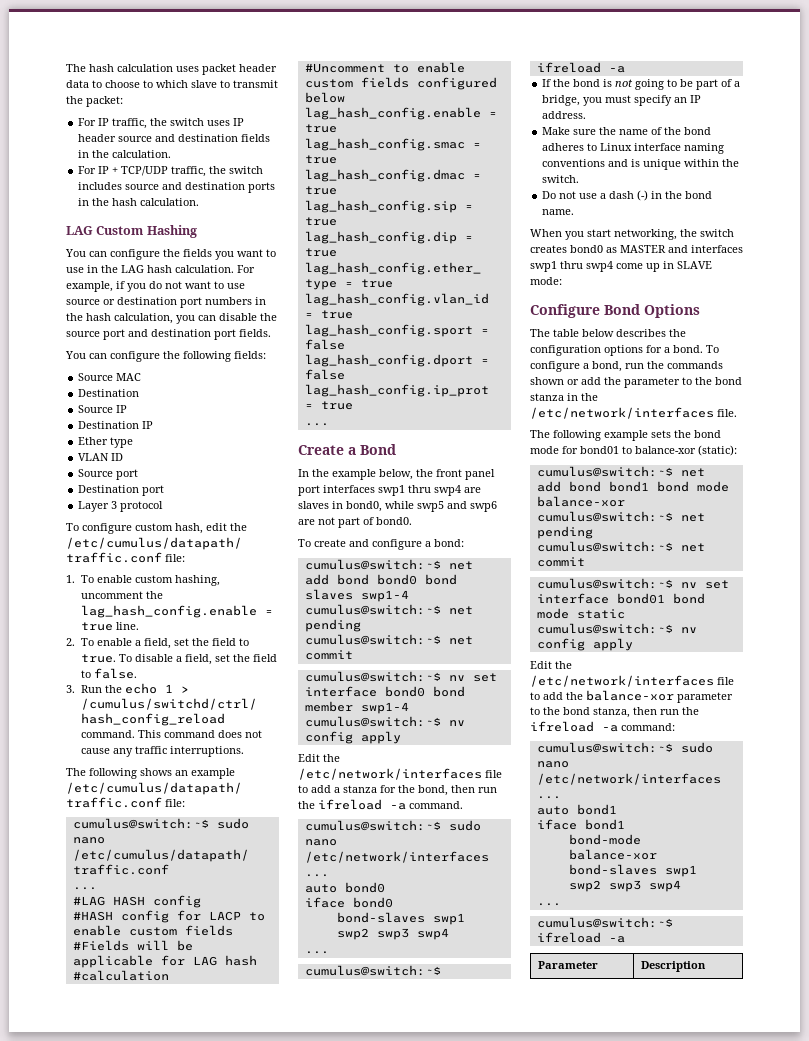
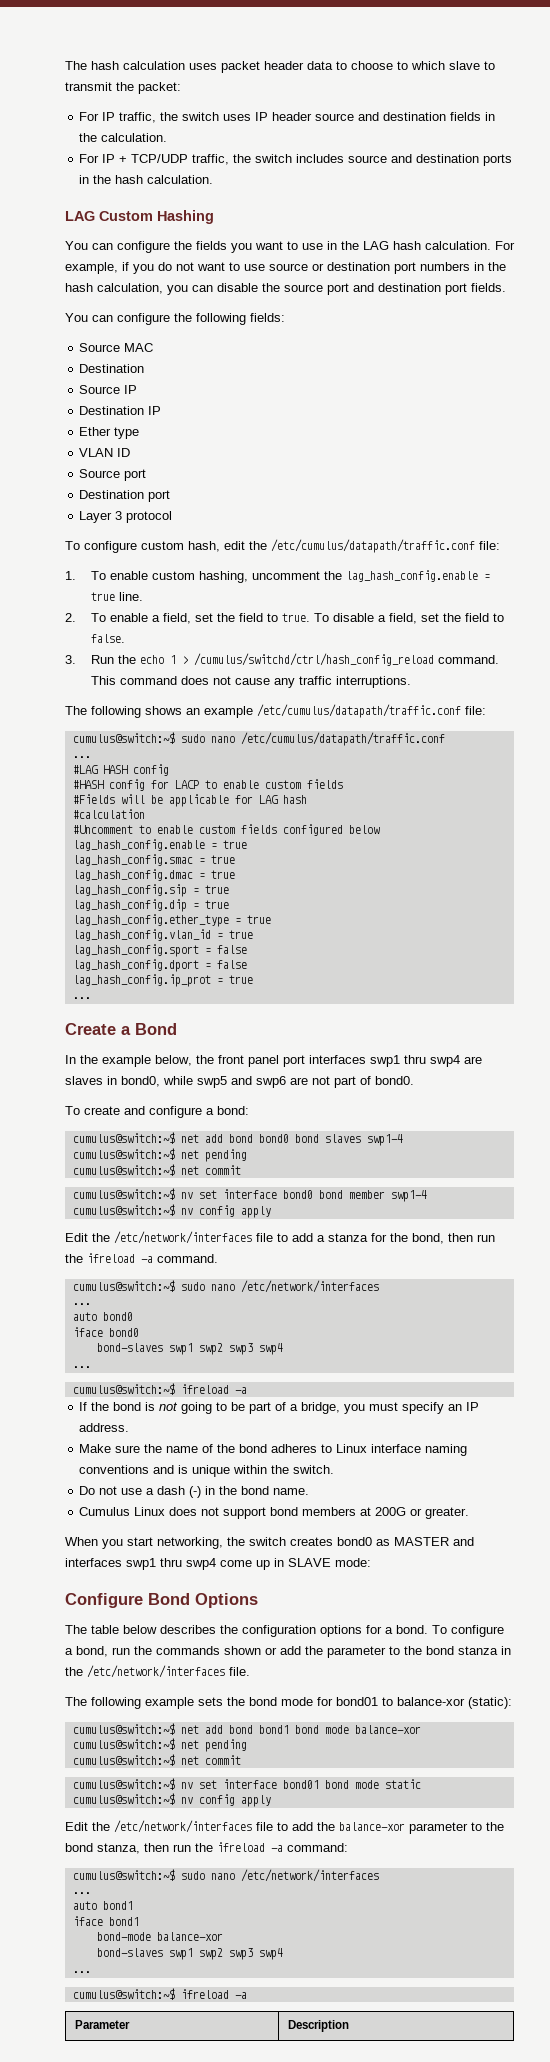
+ Cumulus Linux does not support bond members at 200G or greater.

